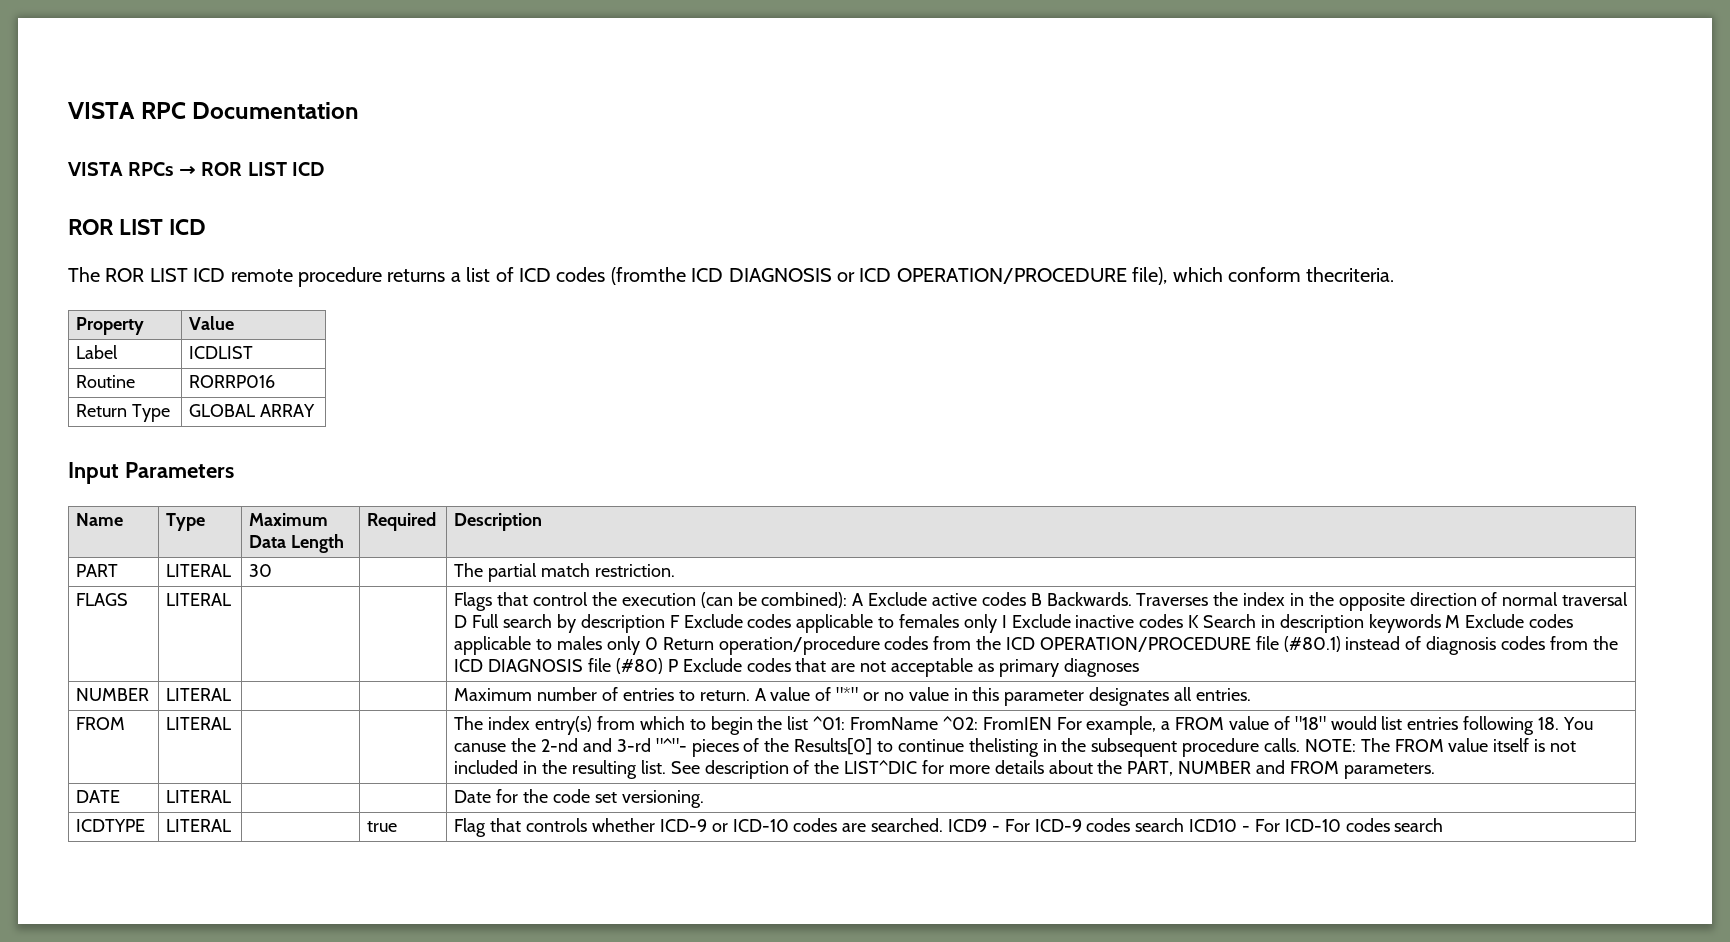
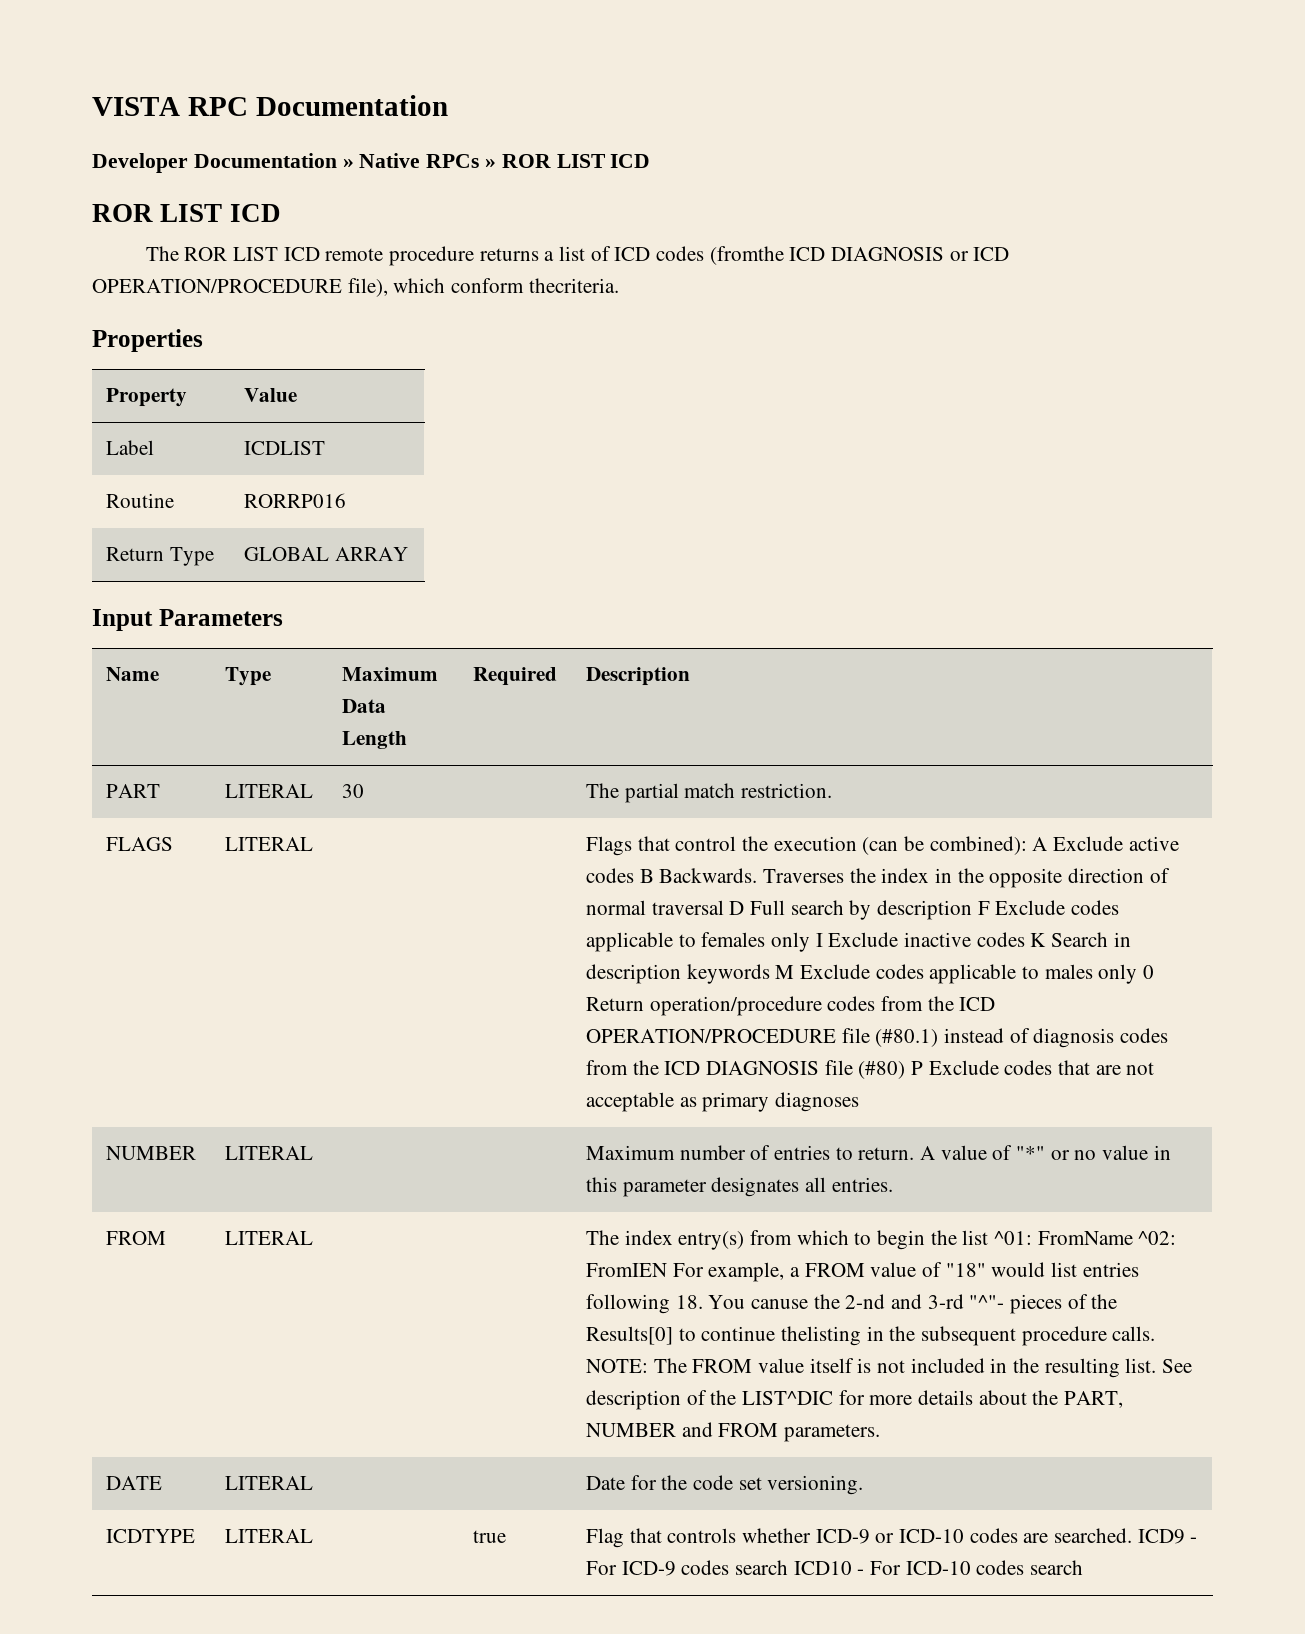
- VISTA RPCs → ROR LIST ICD
+ Developer Documentation » Native RPCs » ROR LIST ICD
+ Properties

